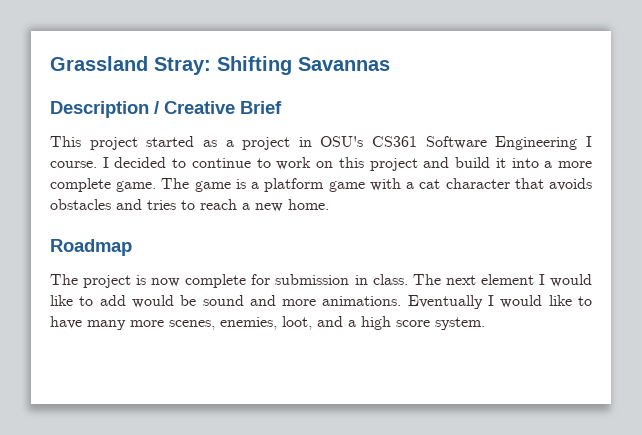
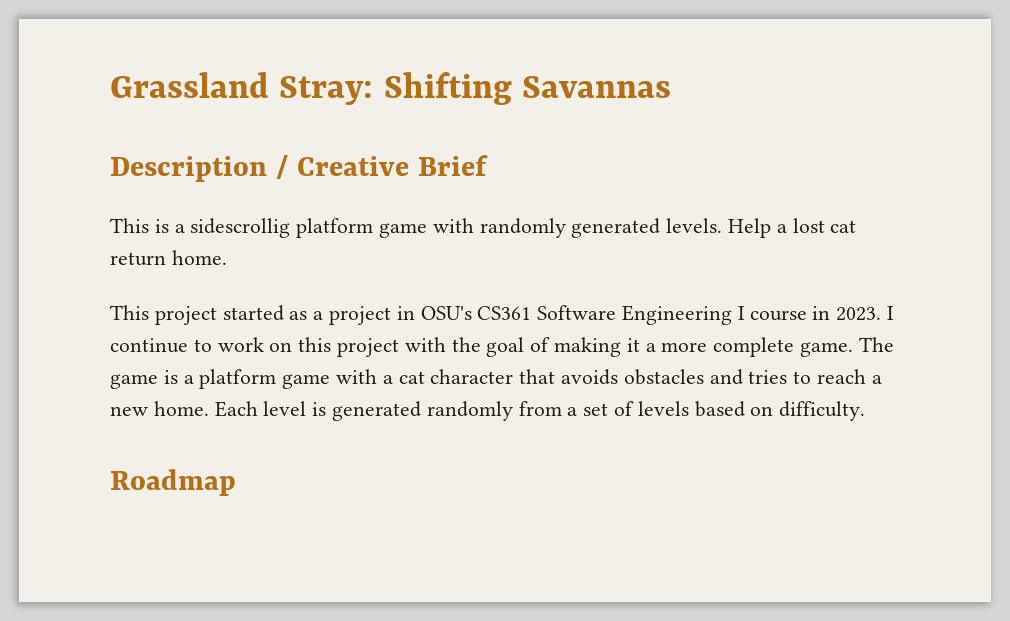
+ This is a sidescrollig platform game with randomly generated levels. Help a lost cat return home.
- This project started as a project in OSU's CS361 Software Engineering I course. I decided to continue to work on this project and build it into a more complete game.
+ This project started as a project in OSU's CS361 Software Engineering I course in 2023. I continue to work on this project with the goal of making it a more complete game.
- The game is a platform game with a cat character that avoids obstacles and tries to reach a new home.
+ The game is a platform game with a cat character that avoids obstacles and tries to reach a new home. Each level is generated randomly from a set of levels based on difficulty.
  Roadmap
- The project is now complete for submission in class. The next element I would like to add would be sound and more animations. Eventually I would like to have many more scenes, enemies, loot, and a high score system.

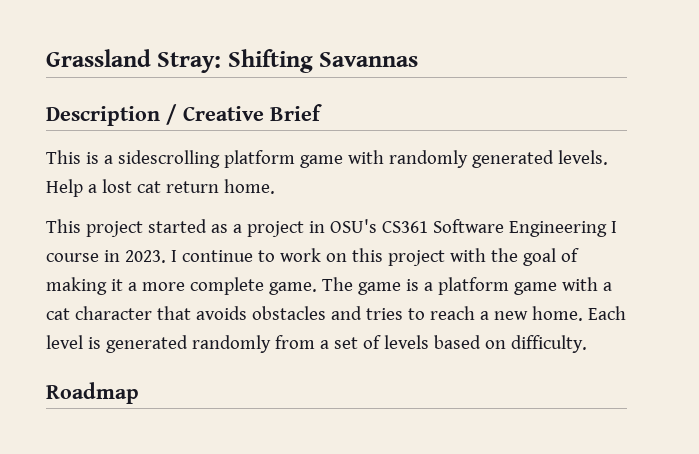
- This is a sidescrollig platform game with randomly generated levels.
+ This is a sidescrolling platform game with randomly generated levels.

